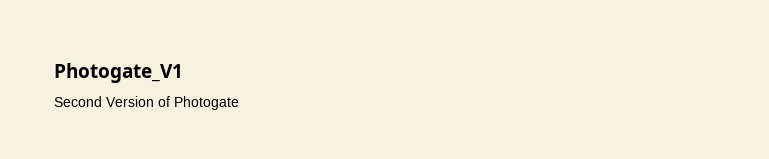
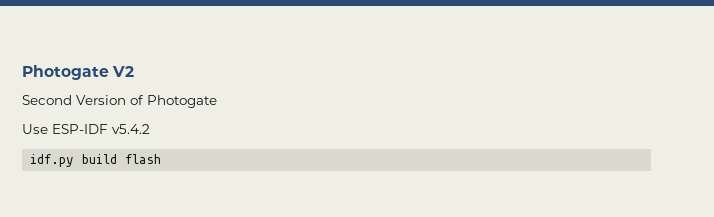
- Photogate_V1
+ Photogate V2
+ Use ESP-IDF v5.4.2
+ idf.py build flash

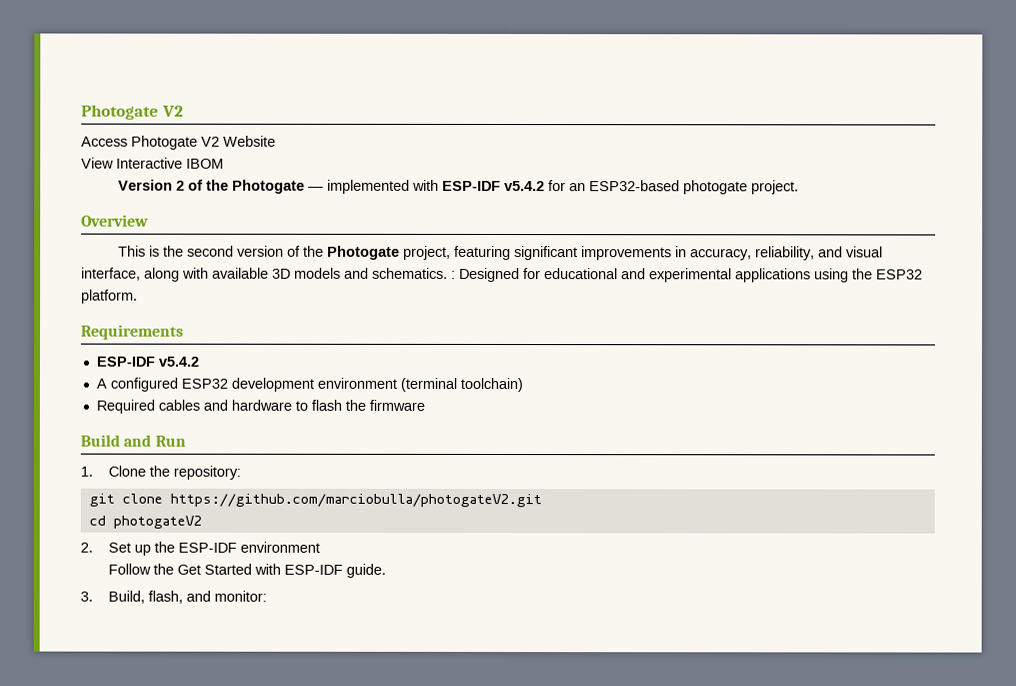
- Second Version of Photogate
- Use ESP-IDF v5.4.2
- idf.py build flash
+ Access Photogate V2 Website
+ View Interactive IBOM
+ Version 2 of the Photogate — implemented with ESP-IDF v5.4.2 for an ESP32-based photogate project.
+ Overview
+ This is the second version of the Photogate project, featuring significant improvements in accuracy, reliability, and visual interface, along with available 3D models and schematics. : Designed for educational and experimental applications using the ESP32 platform.
+ Requirements
+ ESP-IDF v5.4.2
+ A configured ESP32 development environment (terminal toolchain)
+ Required cables and hardware to flash the firmware
+ Build and Run
+ 1. Clone the repository:
+ git clone https://github.com/marciobulla/photogateV2.git
+ cd photogateV2
+ 2. Set up the ESP-IDF environment
+ Follow the Get Started with ESP-IDF guide.
+ 3. Build, flash, and monitor:

